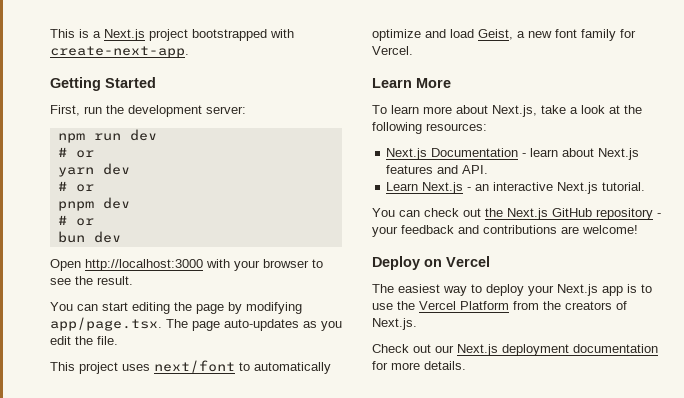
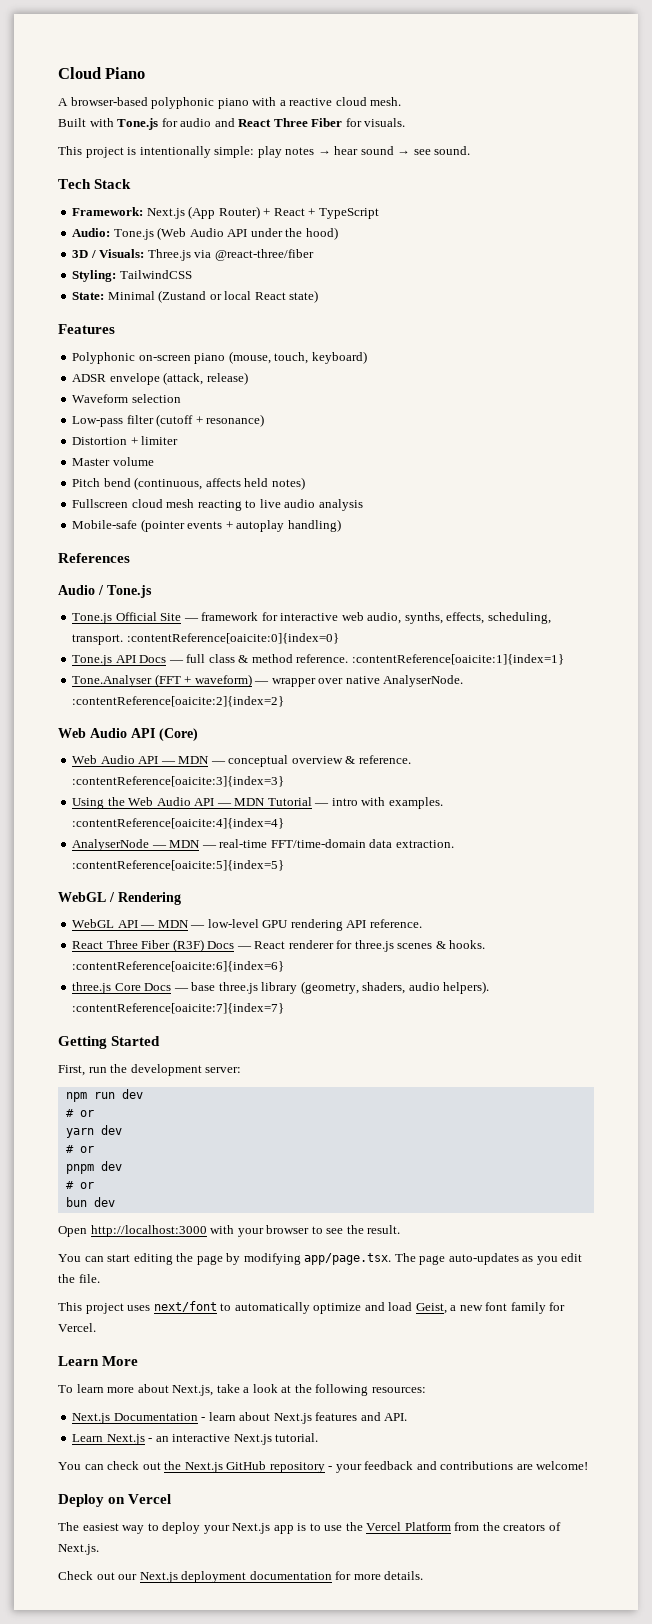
- This is a Next.js project bootstrapped with create-next-app.
+ Cloud Piano
+ A browser-based polyphonic piano with a reactive cloud mesh.
+ Built with Tone.js for audio and React Three Fiber for visuals.
+ This project is intentionally simple: play notes → hear sound → see sound.
+ Tech Stack
+ Framework: Next.js (App Router) + React + TypeScript
+ Audio: Tone.js (Web Audio API under the hood)
+ 3D / Visuals: Three.js via @react-three/fiber
+ Styling: TailwindCSS
+ State: Minimal (Zustand or local React state)
+ Features
+ Polyphonic on-screen piano (mouse, touch, keyboard)
+ ADSR envelope (attack, release)
+ Waveform selection
+ Low-pass filter (cutoff + resonance)
+ Distortion + limiter
+ Master volume
+ Pitch bend (continuous, affects held notes)
+ Fullscreen cloud mesh reacting to live audio analysis
+ Mobile-safe (pointer events + autoplay handling)
+ References
+ Audio / Tone.js
+ Tone.js Official Site — framework for interactive web audio, synths, effects, scheduling, transport. :contentReference[oaicite:0]{index=0}
+ Tone.js API Docs — full class & method reference. :contentReference[oaicite:1]{index=1}
+ Tone.Analyser (FFT + waveform) — wrapper over native AnalyserNode. :contentReference[oaicite:2]{index=2}
+ Web Audio API (Core)
+ Web Audio API — MDN — conceptual overview & reference. :contentReference[oaicite:3]{index=3}
+ Using the Web Audio API — MDN Tutorial — intro with examples. :contentReference[oaicite:4]{index=4}
+ AnalyserNode — MDN — real-time FFT/time-domain data extraction. :contentReference[oaicite:5]{index=5}
+ WebGL / Rendering
+ WebGL API — MDN — low-level GPU rendering API reference.
+ React Three Fiber (R3F) Docs — React renderer for three.js scenes & hooks. :contentReference[oaicite:6]{index=6}
+ three.js Core Docs — base three.js library (geometry, shaders, audio helpers). :contentReference[oaicite:7]{index=7}

